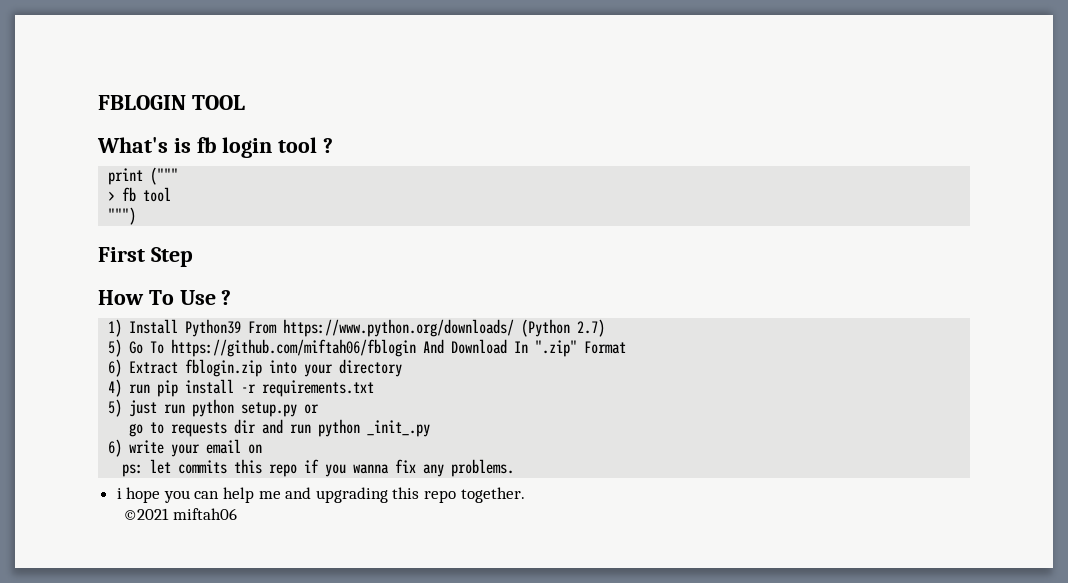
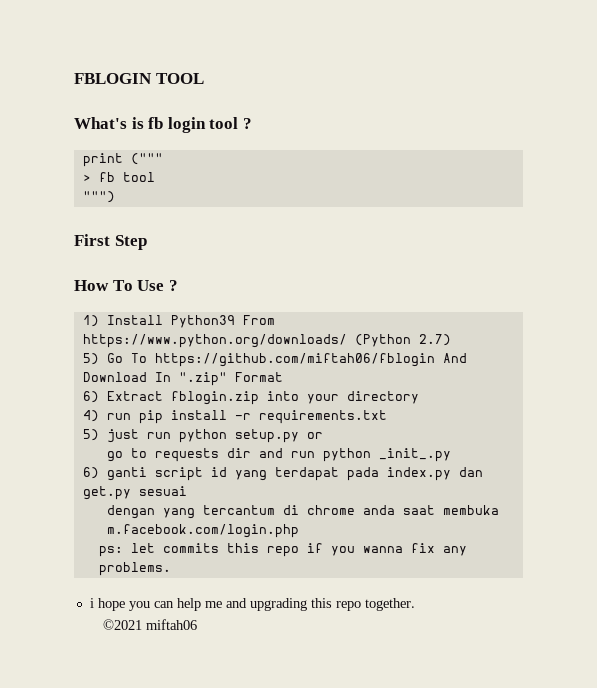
- 6) write your email on
+ 6) ganti script id yang terdapat pada index.py dan get.py sesuai
+ dengan yang tercantum di chrome anda saat membuka m.facebook.com/login.php

